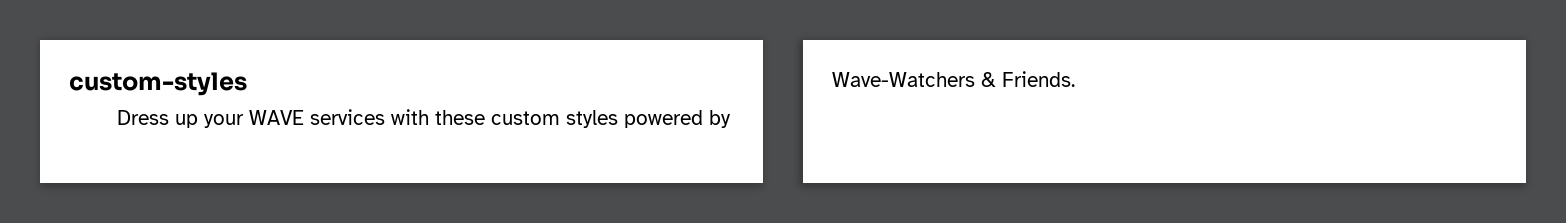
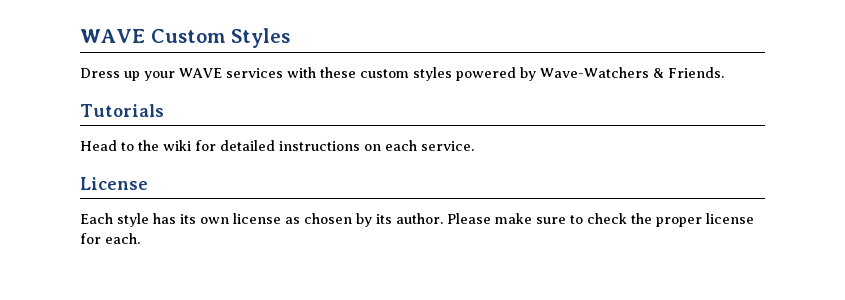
- custom-styles
+ WAVE Custom Styles
+ Tutorials
+ Head to the wiki for detailed instructions on each service.
+ License
+ Each style has its own license as chosen by its author. Please make sure to check the proper license for each.

